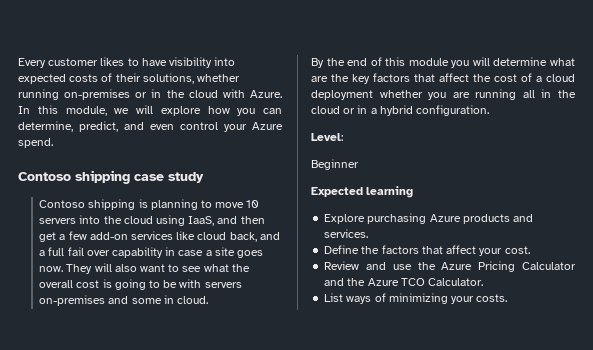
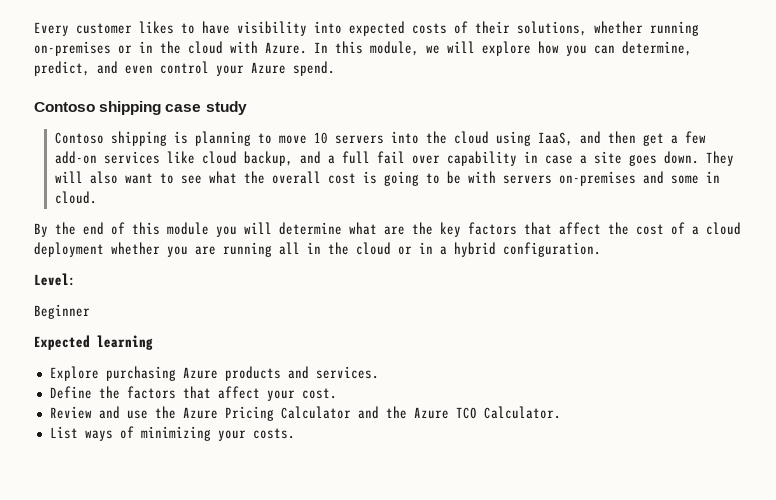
- Contoso shipping is planning to move 10 servers into the cloud using IaaS, and then get a few add-on services like cloud back, and a full fail over capability in case a site goes now.
+ Contoso shipping is planning to move 10 servers into the cloud using IaaS, and then get a few add-on services like cloud backup, and a full fail over capability in case a site goes down.

